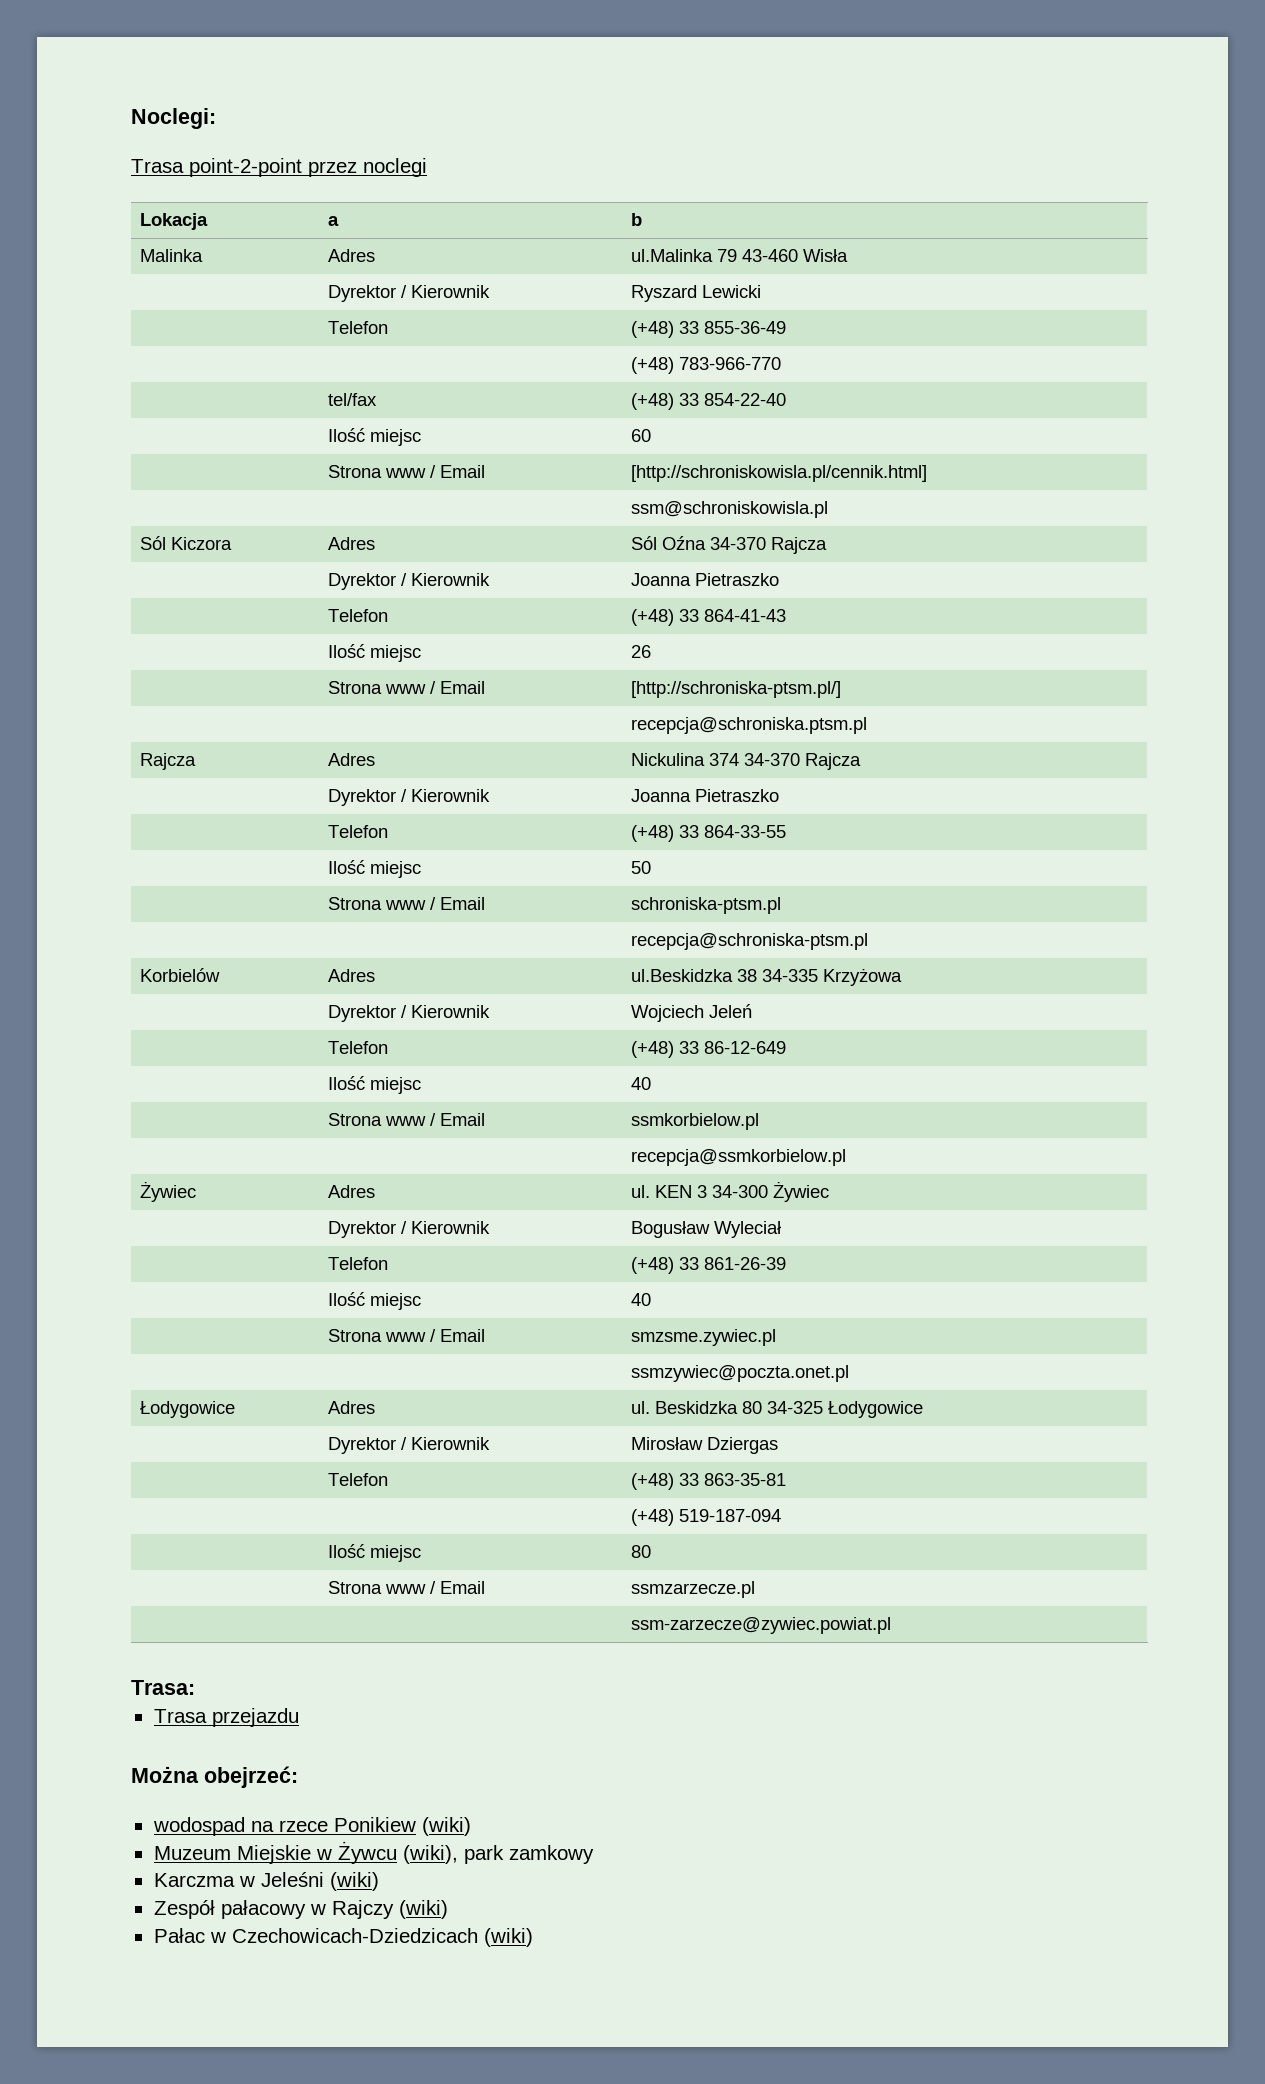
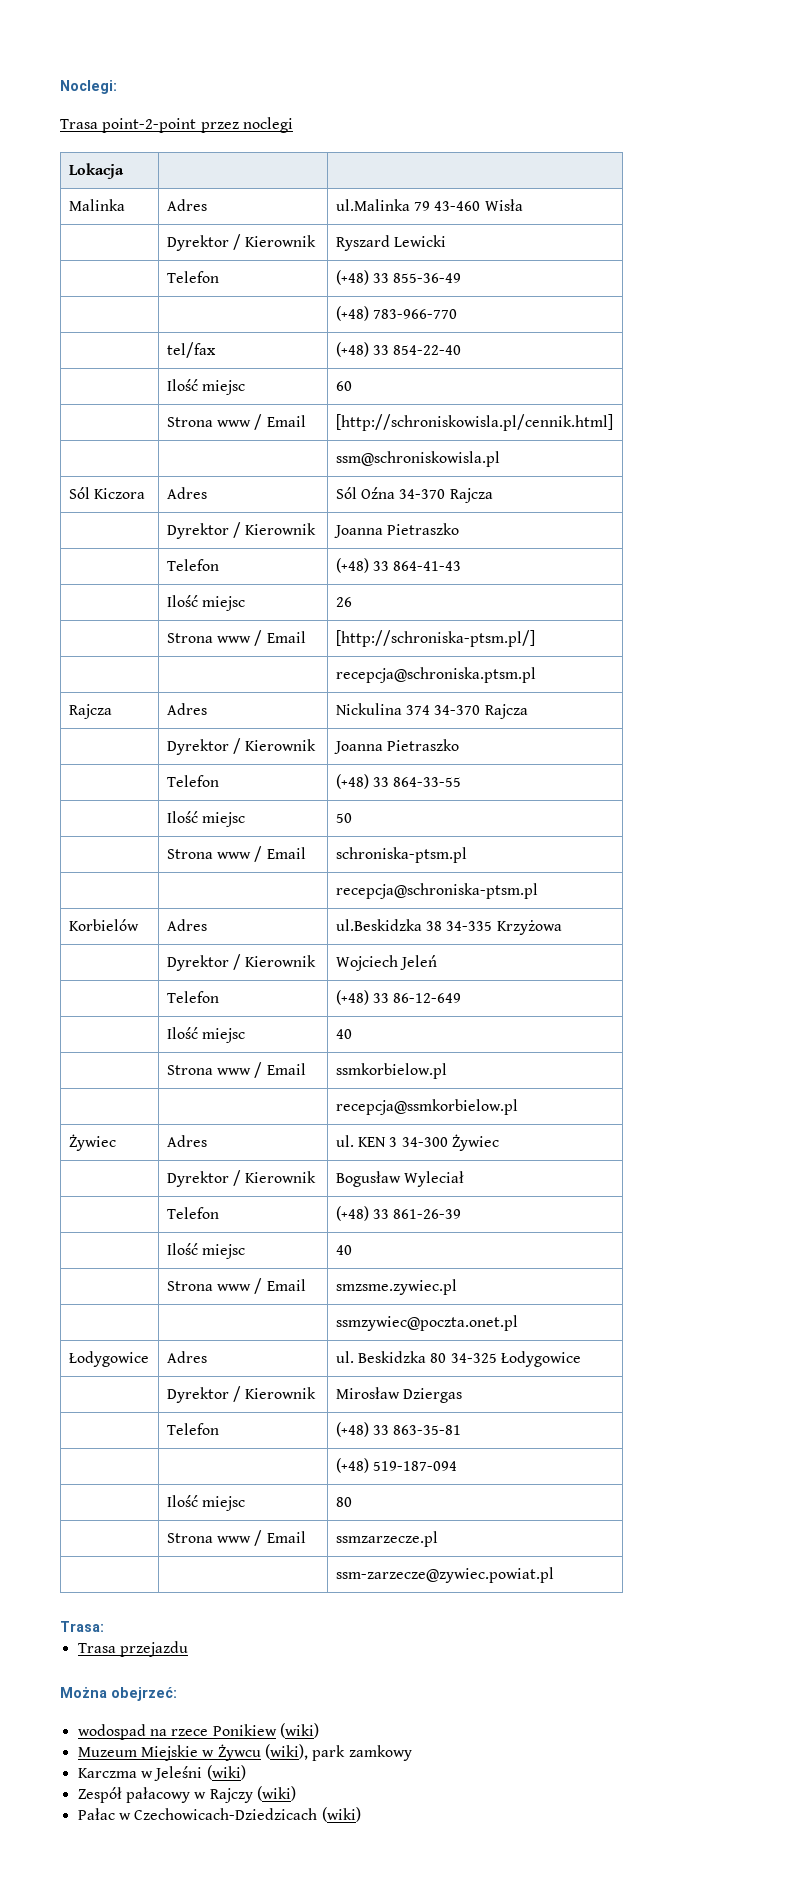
- Lokacja | a | b
+ Lokacja | |

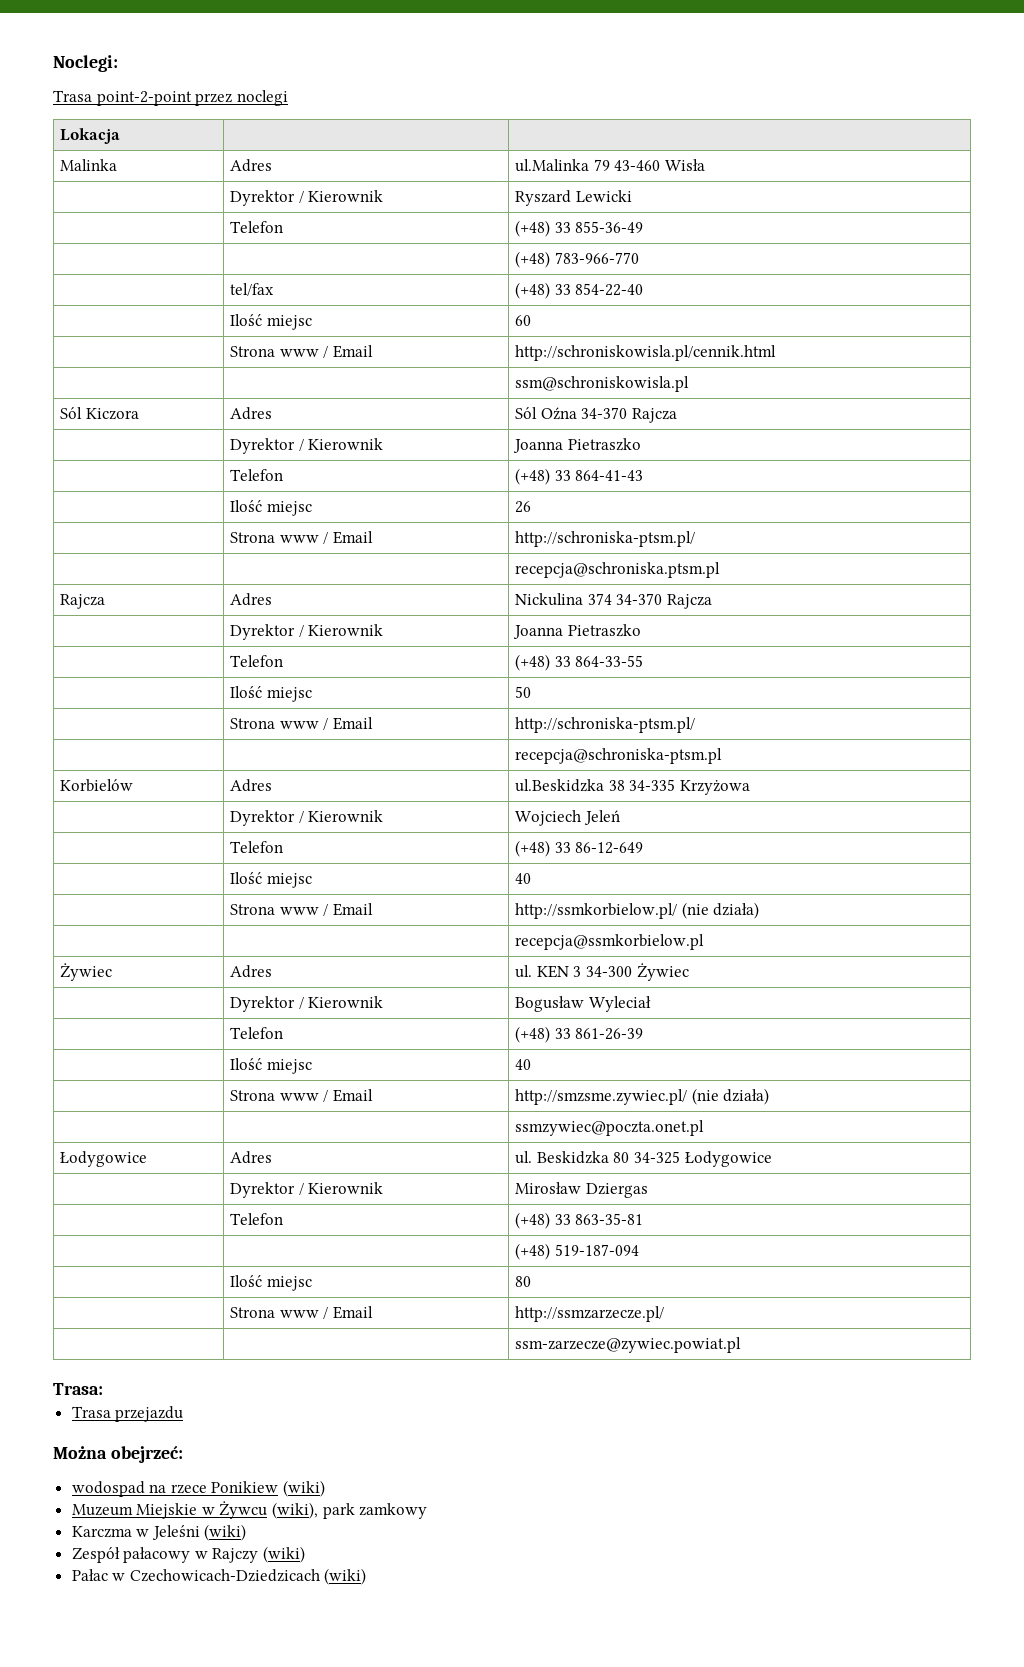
- | Strona www / Email | [http://schroniskowisla.pl/cennik.html]
+ | Strona www / Email | http://schroniskowisla.pl/cennik.html
  | Ilość miejsc | 26
- | Strona www / Email | [http://schroniska-ptsm.pl/]
+ | Strona www / Email | http://schroniska-ptsm.pl/
  | Ilość miejsc | 50
- | Strona www / Email | schroniska-ptsm.pl
+ | Strona www / Email | http://schroniska-ptsm.pl/
- | Strona www / Email | ssmkorbielow.pl
+ | Strona www / Email | http://ssmkorbielow.pl/ (nie działa)
- | Strona www / Email | smzsme.zywiec.pl
+ | Strona www / Email | http://smzsme.zywiec.pl/ (nie działa)
- | Strona www / Email | ssmzarzecze.pl
+ | Strona www / Email | http://ssmzarzecze.pl/

